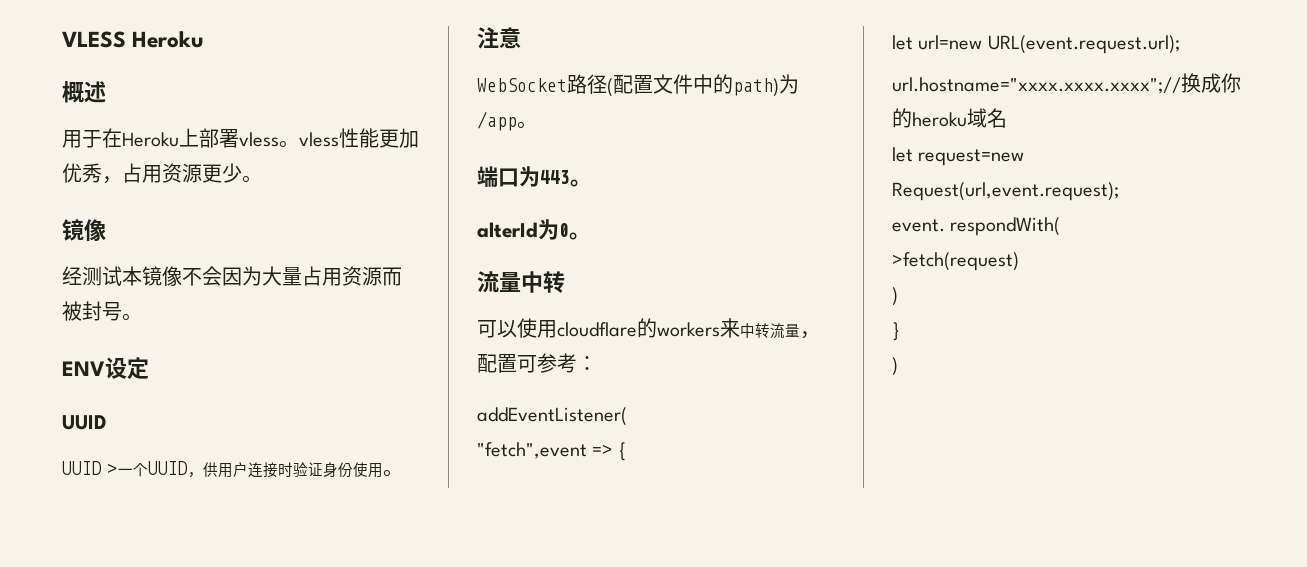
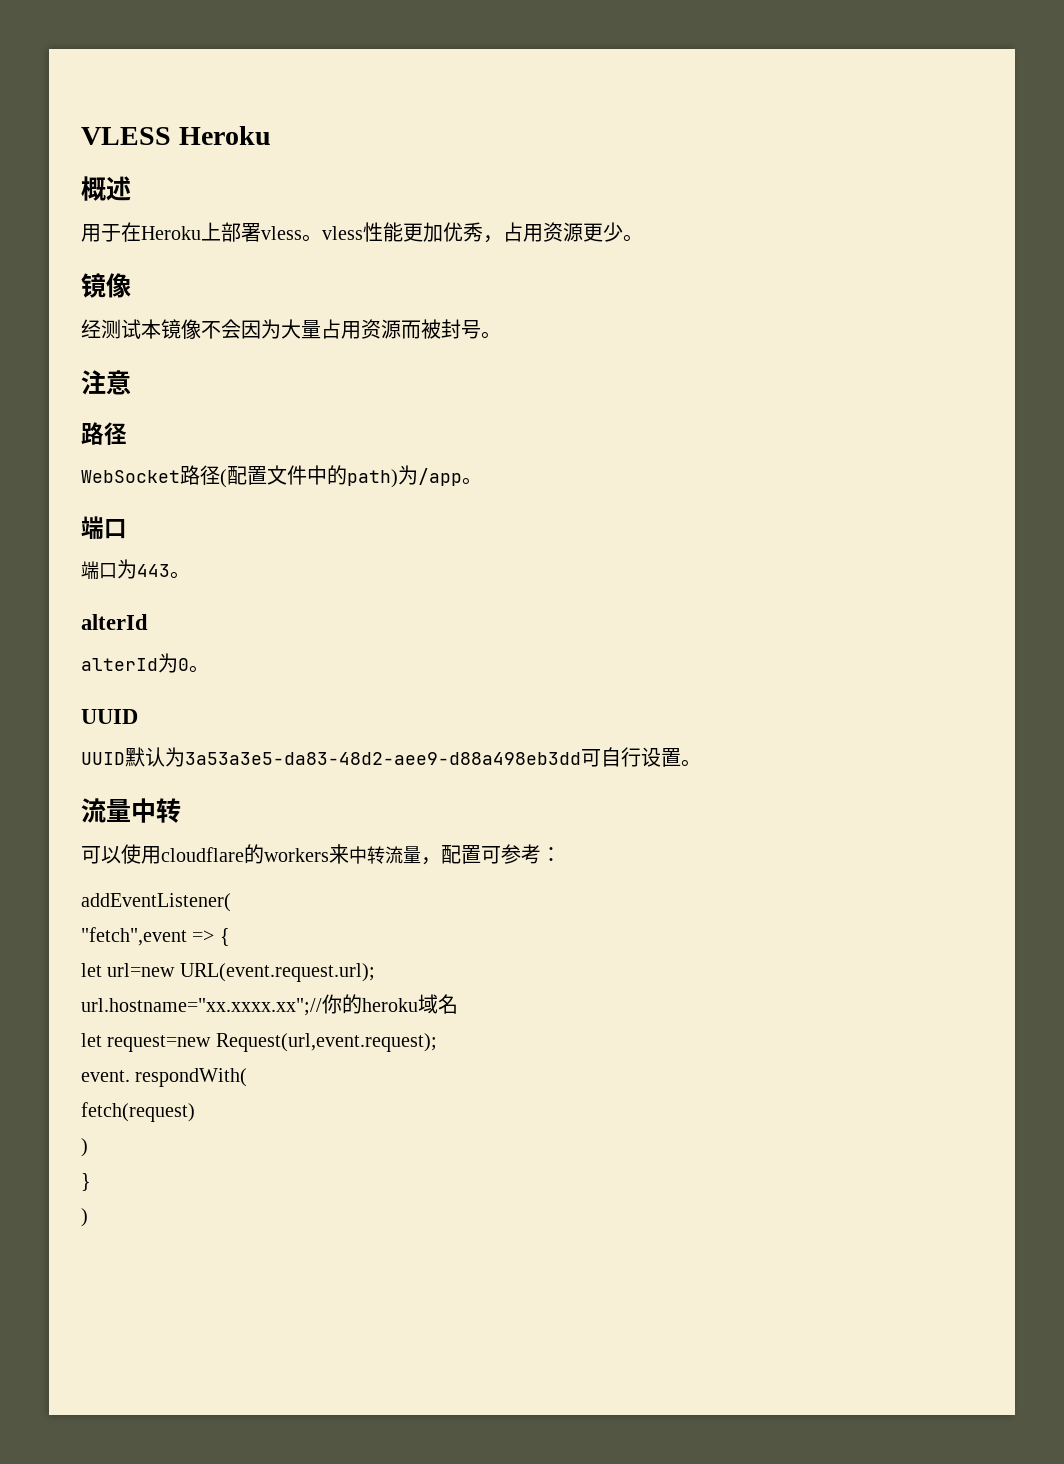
- ENV设定
- UUID
- UUID >一个UUID，供用户连接时验证身份使用。
  注意
+ 路径
  WebSocket路径(配置文件中的path)为/app。
+ 端口
  端口为443。
+ alterId
  alterId为0。
+ UUID
+ UUID默认为3a53a3e5-da83-48d2-aee9-d88a498eb3dd可自行设置。
- url.hostname="xxxx.xxxx.xxxx";//换成你的heroku域名
+ url.hostname="xx.xxxx.xx";//你的heroku域名
- >fetch(request)
+ fetch(request)

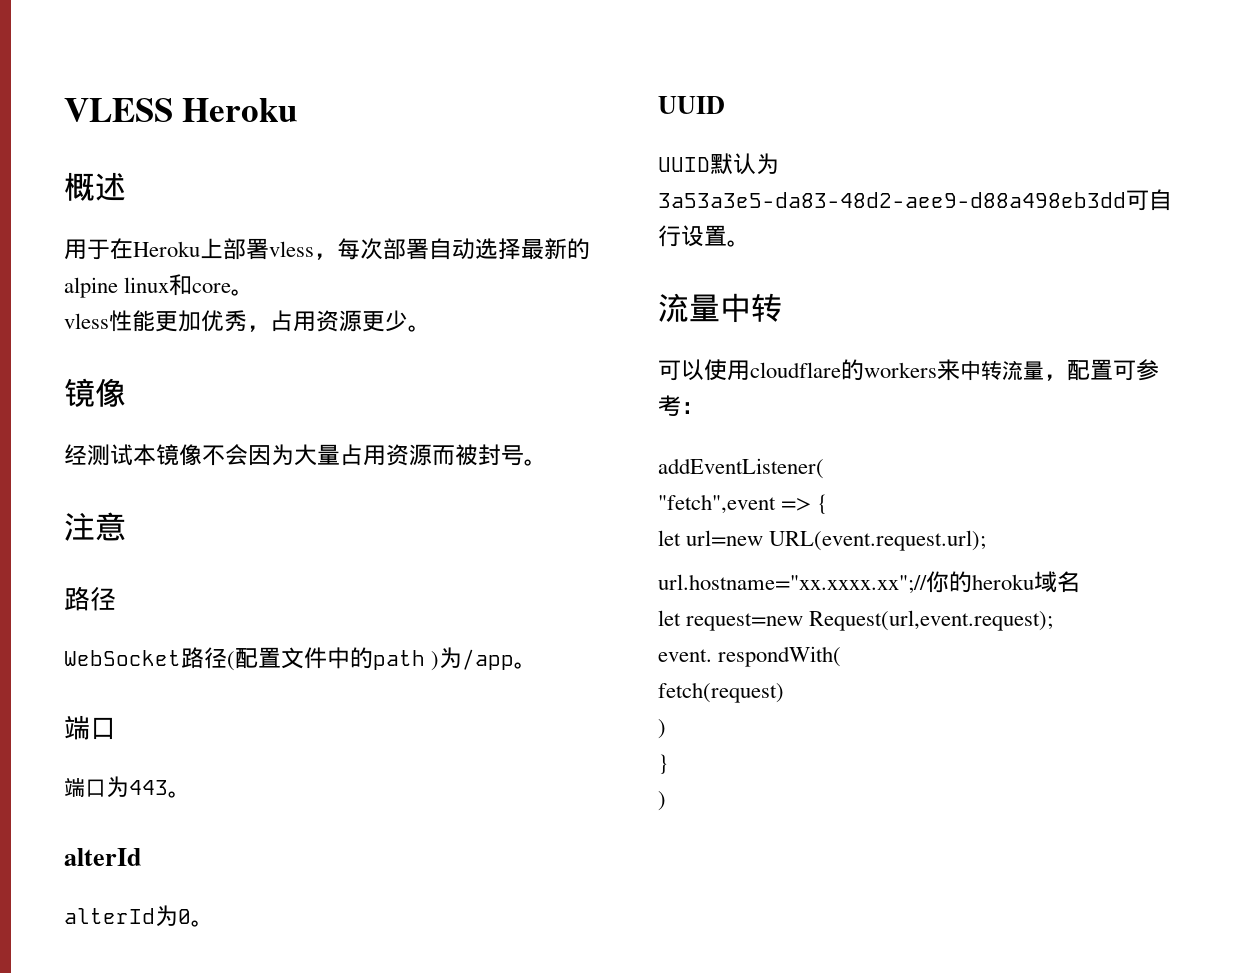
- 用于在Heroku上部署vless。vless性能更加优秀，占用资源更少。
+ 用于在Heroku上部署vless，每次部署自动选择最新的alpine linux和core。
+ vless性能更加优秀，占用资源更少。
- WebSocket路径(配置文件中的path)为/app。
+ WebSocket路径(配置文件中的path )为/app。

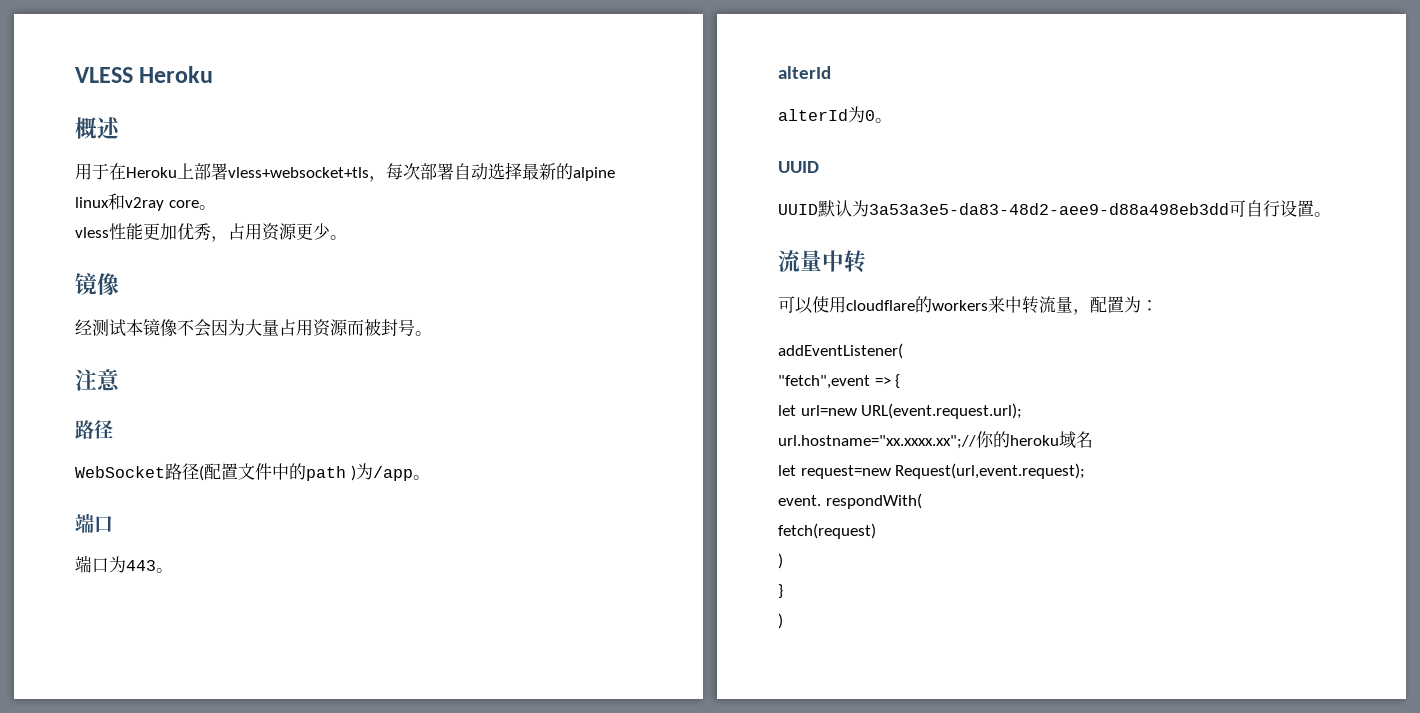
- 用于在Heroku上部署vless，每次部署自动选择最新的alpine linux和core。
+ 用于在Heroku上部署vless+websocket+tls，每次部署自动选择最新的alpine linux和v2ray core。
- 可以使用cloudflare的workers来中转流量，配置可参考：
+ 可以使用cloudflare的workers来中转流量，配置为：

